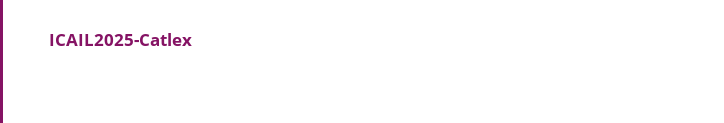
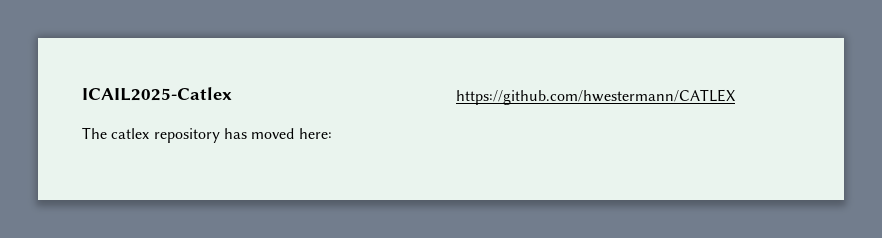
+ The catlex repository has moved here: https://github.com/hwestermann/CATLEX

